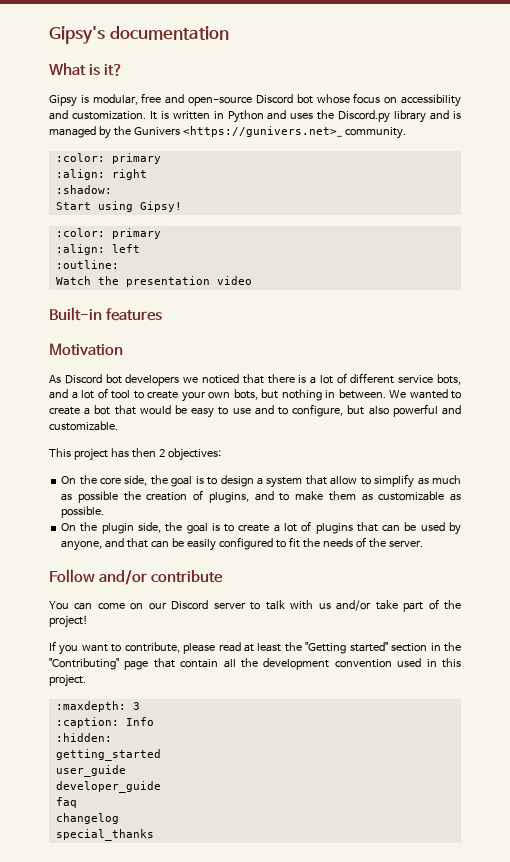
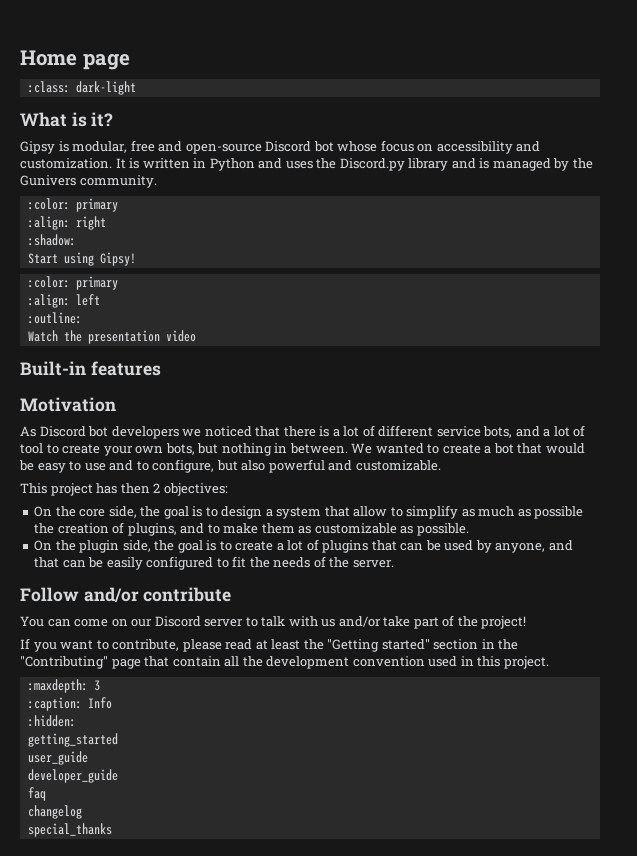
- Gipsy's documentation
+ Home page
+ :class: dark-light
- It is written in Python and uses the Discord.py library and is managed by the Gunivers <https://gunivers.net>_ community.
+ It is written in Python and uses the Discord.py library and is managed by the Gunivers community.

